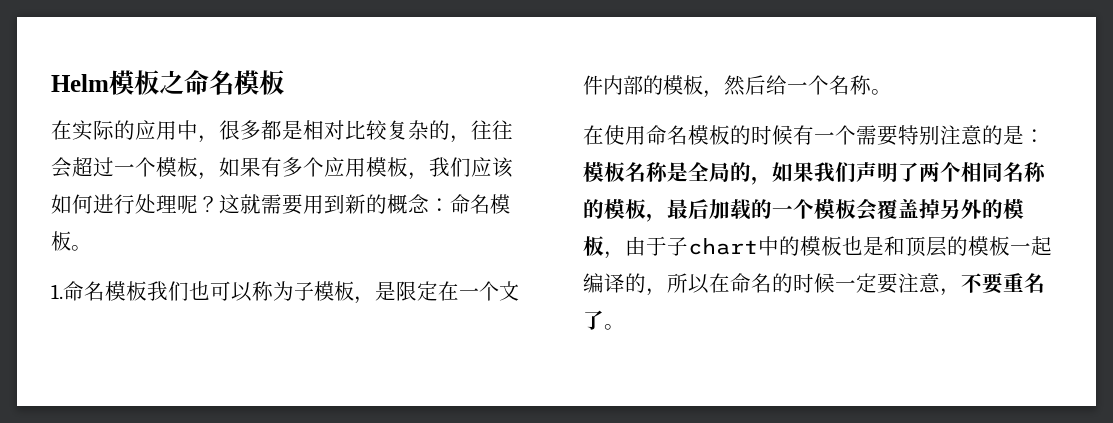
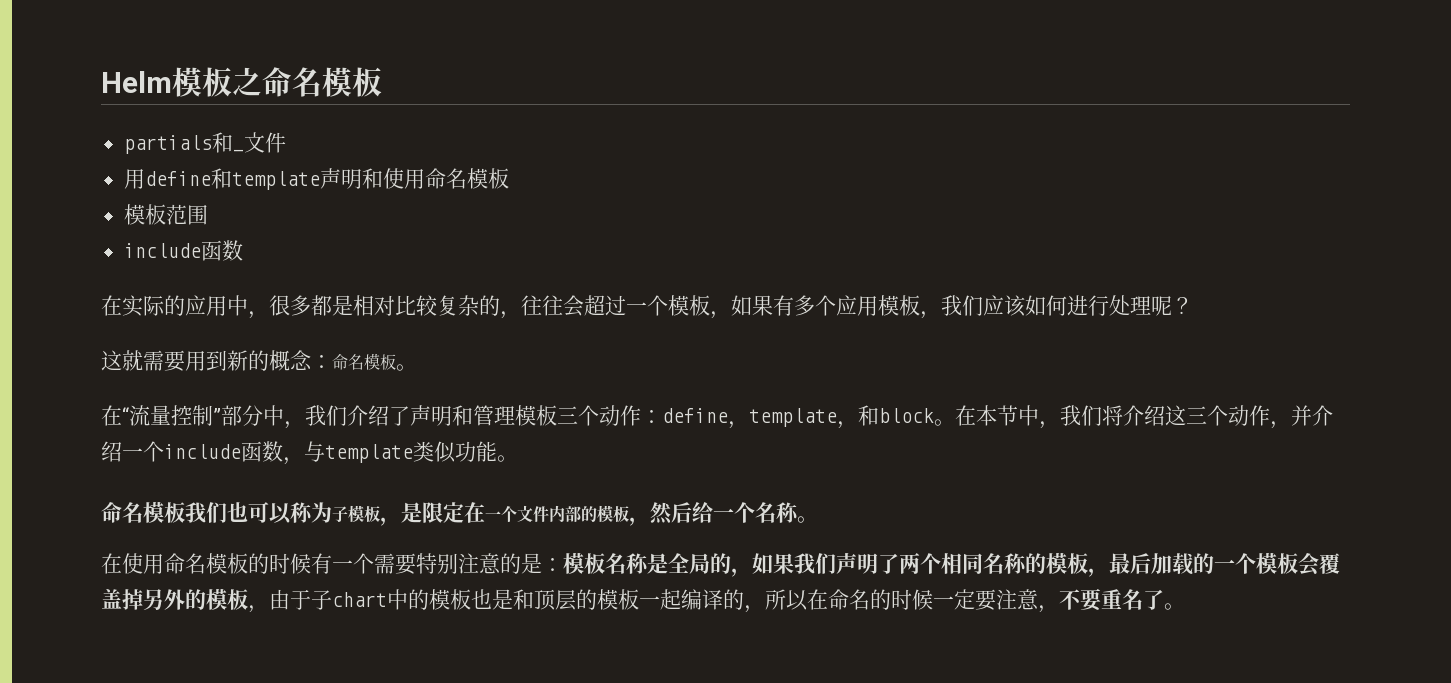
+ partials和_文件
+ 用define和template声明和使用命名模板
+ 模板范围
+ include函数
- 在实际的应用中，很多都是相对比较复杂的，往往会超过一个模板，如果有多个应用模板，我们应该如何进行处理呢？这就需要用到新的概念：命名模板。
+ 在实际的应用中，很多都是相对比较复杂的，往往会超过一个模板，如果有多个应用模板，我们应该如何进行处理呢？
+ 这就需要用到新的概念：命名模板。
- 1.命名模板我们也可以称为子模板，是限定在一个文件内部的模板，然后给一个名称。
+ 在“流量控制”部分中，我们介绍了声明和管理模板三个动作：define，template，和block。在本节中，我们将介绍这三个动作，并介绍一个include函数，与template类似功能。
+ 命名模板我们也可以称为子模板，是限定在一个文件内部的模板，然后给一个名称。

